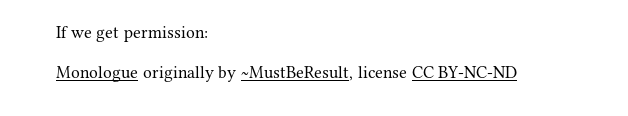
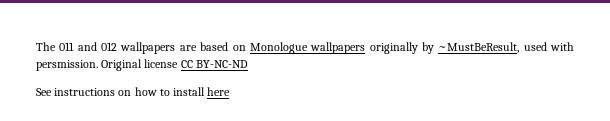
- If we get permission:
- Monologue originally by ~MustBeResult, license CC BY-NC-ND
+ The 011 and 012 wallpapers are based on Monologue wallpapers originally by ~MustBeResult, used with persmission. Original license CC BY-NC-ND
+ See instructions on how to install here

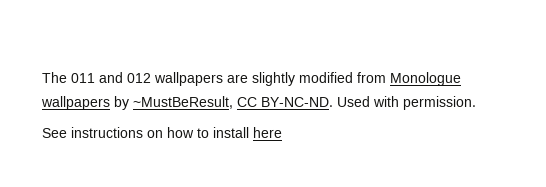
- The 011 and 012 wallpapers are based on Monologue wallpapers originally by ~MustBeResult, used with persmission. Original license CC BY-NC-ND
+ The 011 and 012 wallpapers are slightly modified from Monologue wallpapers by ~MustBeResult, CC BY-NC-ND. Used with permission.

